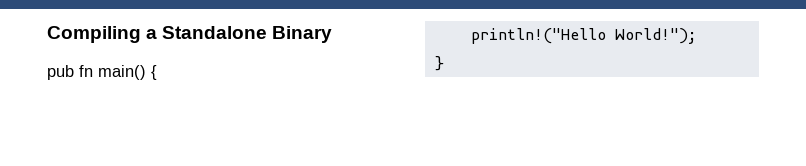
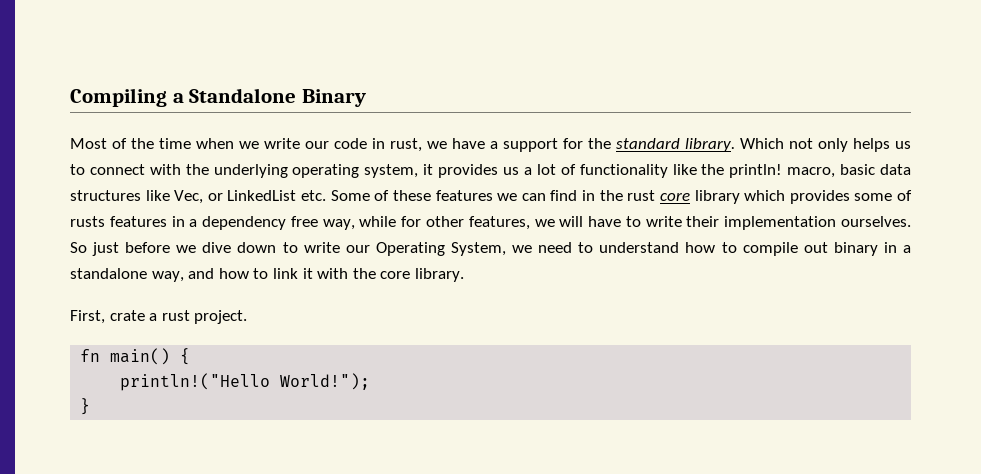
- pub fn main() {
+ Most of the time when we write our code in rust, we have a support for the standard library. Which not only helps us to connect with the underlying operating system, it provides us a lot of functionality like the println! macro, basic data structures like Vec, or LinkedList etc. Some of these features we can find in the rust core library which provides some of rusts features in a dependency free way, while for other features, we will have to write their implementation ourselves. So just before we dive down to write our Operating System, we need to understand how to compile out binary in a standalone way, and how to link it with the core library.
+ First, crate a rust project.
+ fn main() {

